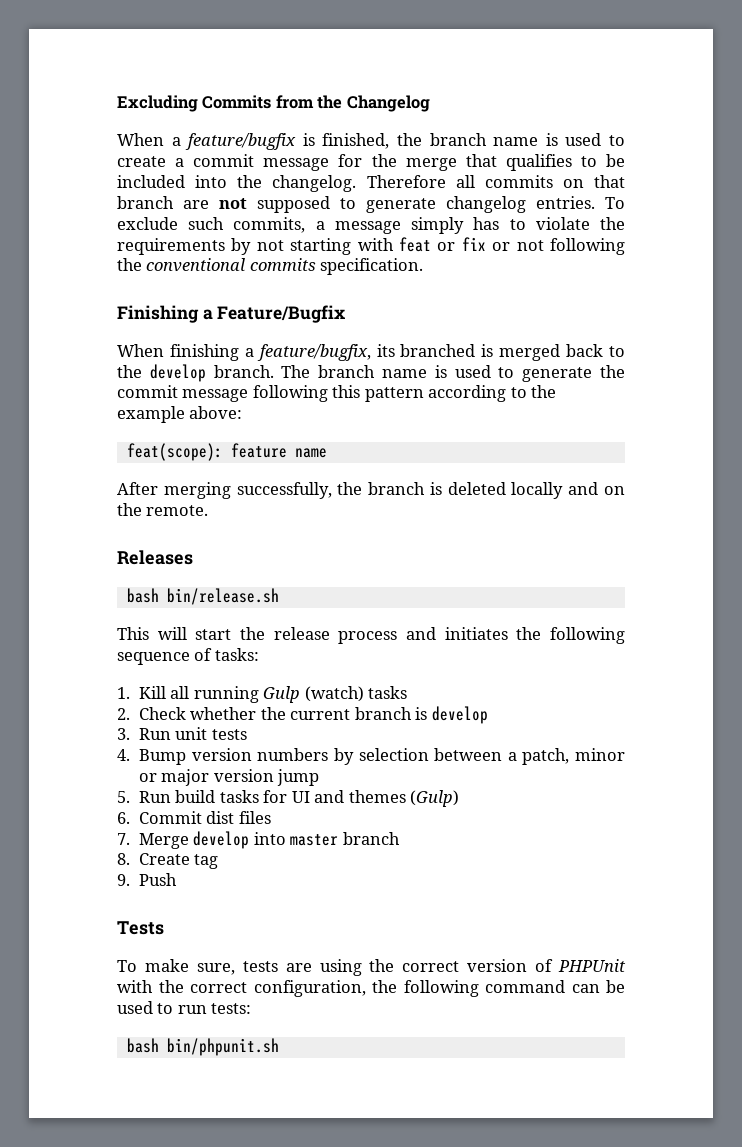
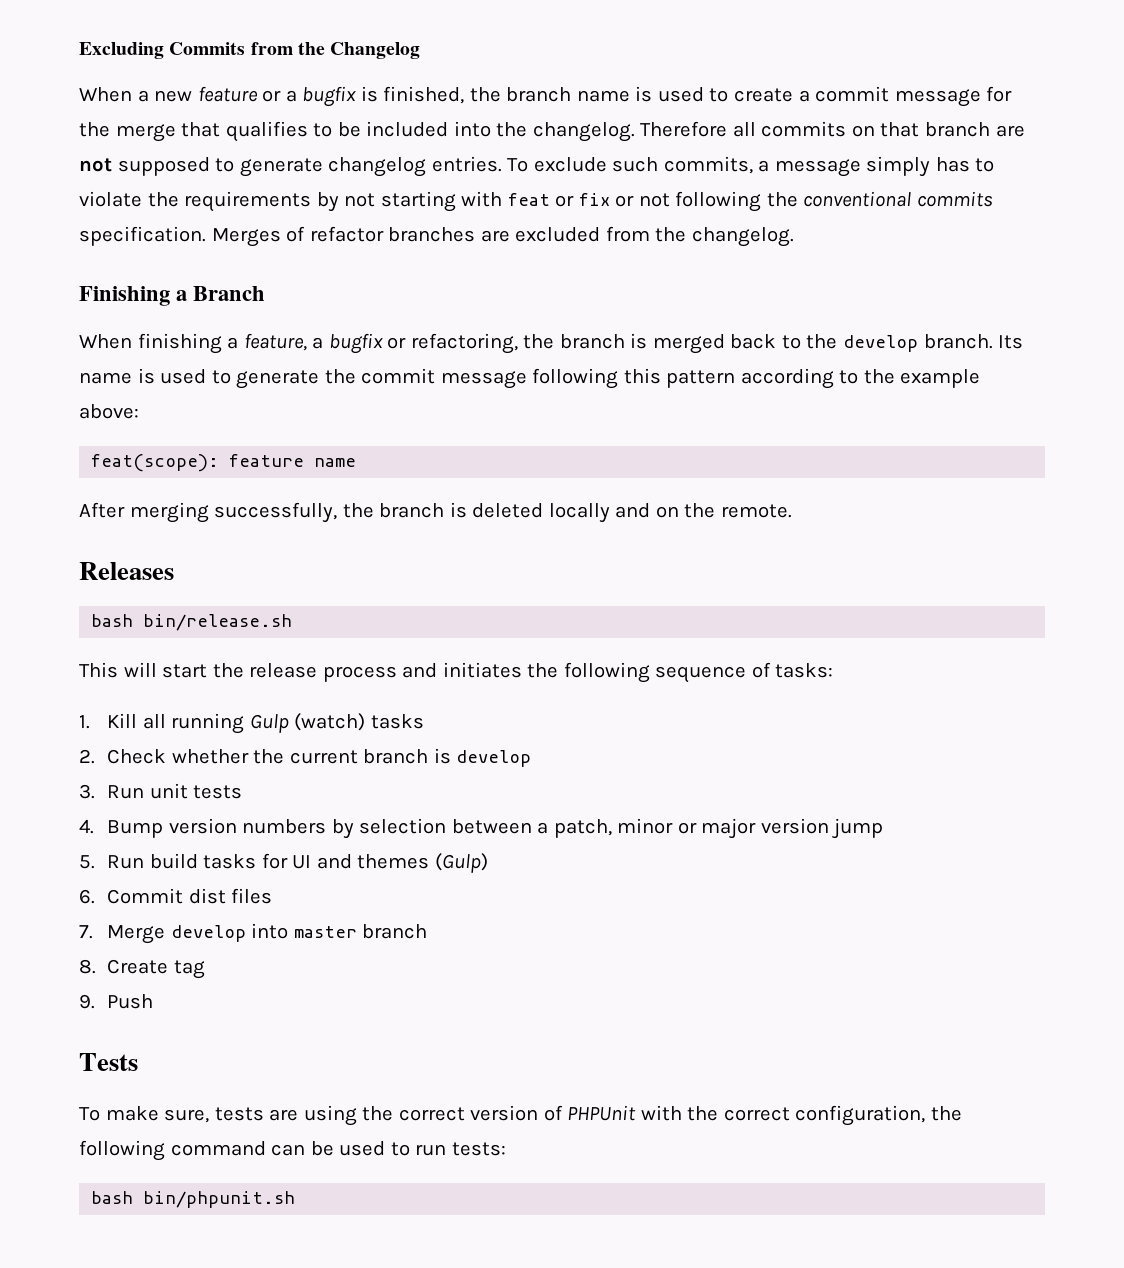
- When a feature/bugfix is finished, the branch name is used to create a commit message for the merge that qualifies to be included into the changelog.
+ When a new feature or a bugfix is finished, the branch name is used to create a commit message for the merge that qualifies to be included into the changelog.
+ Merges of refactor branches are excluded from the changelog.
- Finishing a Feature/Bugfix
+ Finishing a Branch
- When finishing a feature/bugfix, its branched is merged back to the develop branch.
+ When finishing a feature, a bugfix or refactoring, the branch is merged back to the develop branch.
- The branch name is used to generate the commit message following this pattern according to the example above:
+ Its name is used to generate the commit message following this pattern according to the example above:

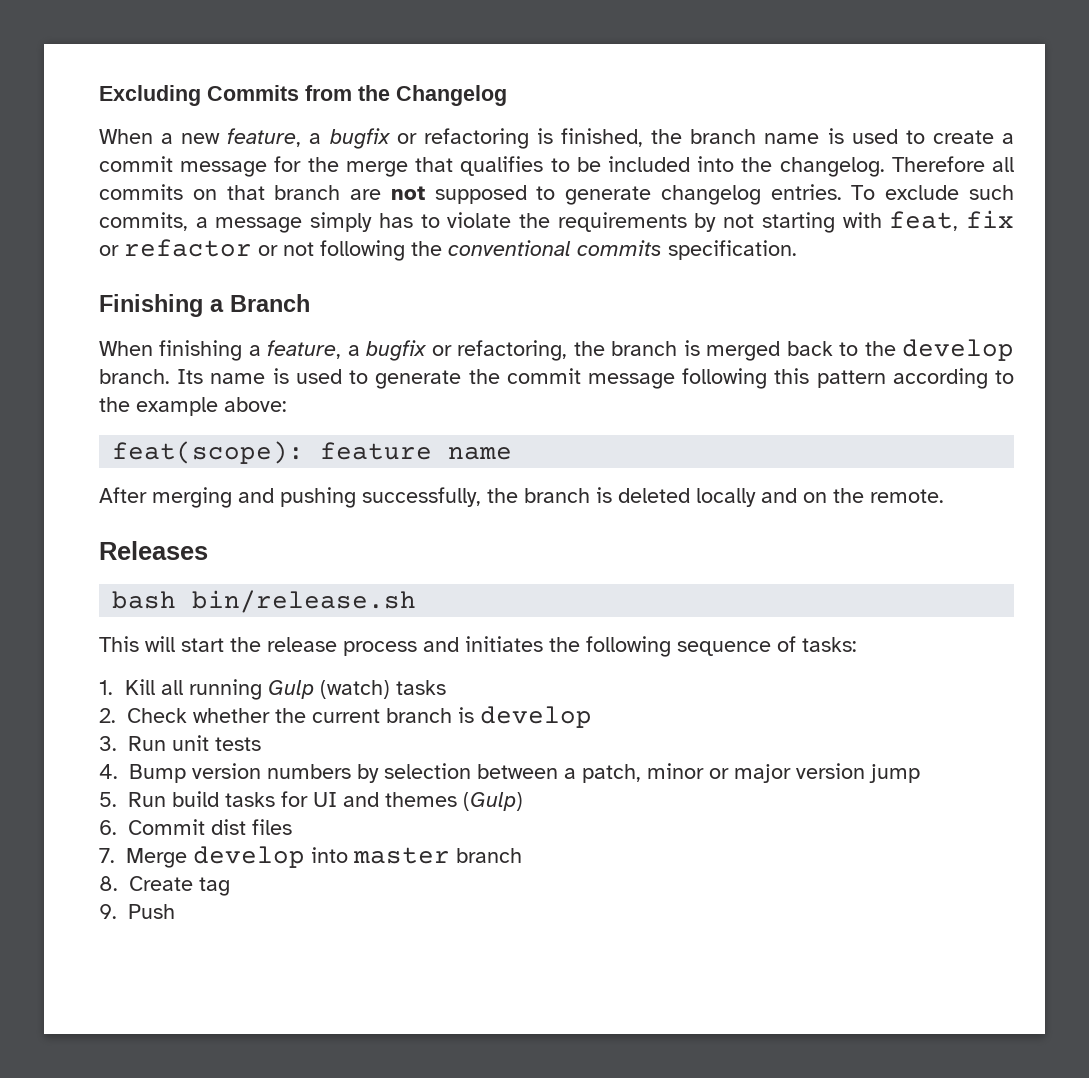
- When a new feature or a bugfix is finished, the branch name is used to create a commit message for the merge that qualifies to be included into the changelog.
+ When a new feature, a bugfix or refactoring is finished, the branch name is used to create a commit message for the merge that qualifies to be included into the changelog.
- To exclude such commits, a message simply has to violate the requirements by not starting with feat or fix or not following the conventional commits specification. Merges of refactor branches are excluded from the changelog.
+ To exclude such commits, a message simply has to violate the requirements by not starting with feat, fix or refactor or not following the conventional commits specification.
- After merging successfully, the branch is deleted locally and on the remote.
+ After merging and pushing successfully, the branch is deleted locally and on the remote.
- Tests
- To make sure, tests are using the correct version of PHPUnit with the correct configuration, the following command can be used to run tests:
- bash bin/phpunit.sh

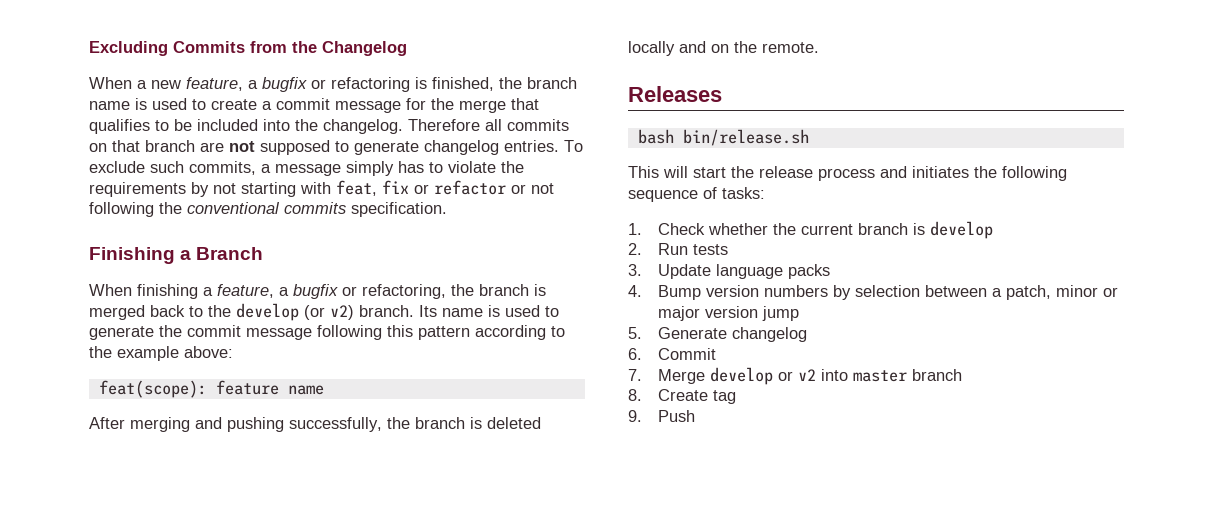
- When finishing a feature, a bugfix or refactoring, the branch is merged back to the develop branch.
+ When finishing a feature, a bugfix or refactoring, the branch is merged back to the develop (or v2) branch.
- 1. Kill all running Gulp (watch) tasks
- 2. Check whether the current branch is develop
+ 1. Check whether the current branch is develop
- 3. Run unit tests
+ 2. Run tests
+ 3. Update language packs
- 5. Run build tasks for UI and themes (Gulp)
+ 5. Generate changelog
- 6. Commit dist files
+ 6. Commit
- 7. Merge develop into master branch
+ 7. Merge develop or v2 into master branch

